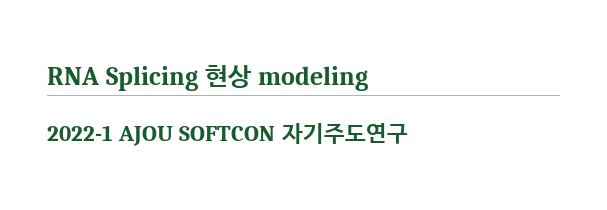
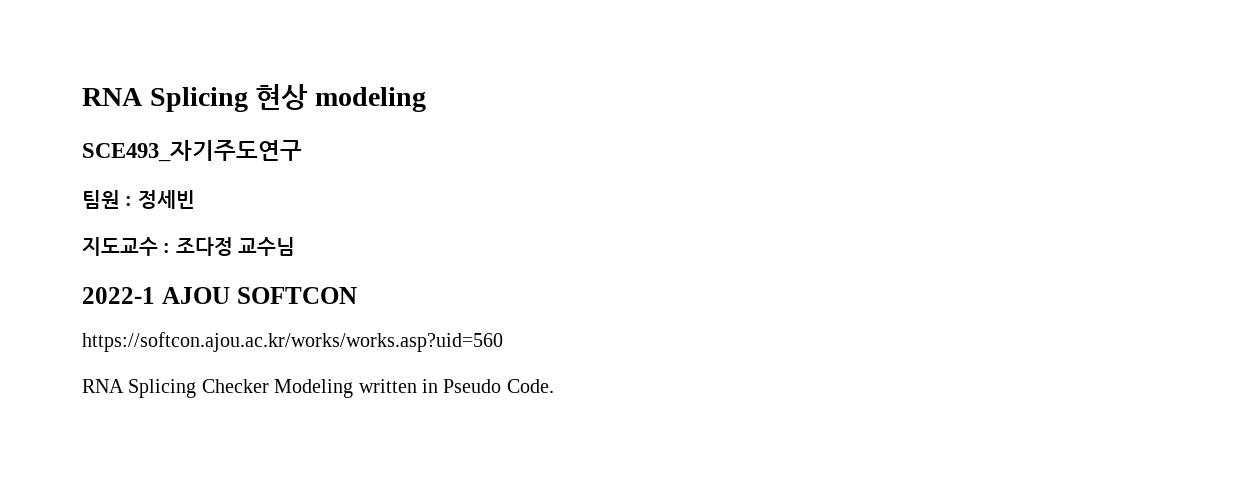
- 2022-1 AJOU SOFTCON 자기주도연구
+ SCE493_자기주도연구
+ 팀원 : 정세빈
+ 지도교수 : 조다정 교수님
+ 2022-1 AJOU SOFTCON
+ https://softcon.ajou.ac.kr/works/works.asp?uid=560
+ RNA Splicing Checker Modeling written in Pseudo Code.

